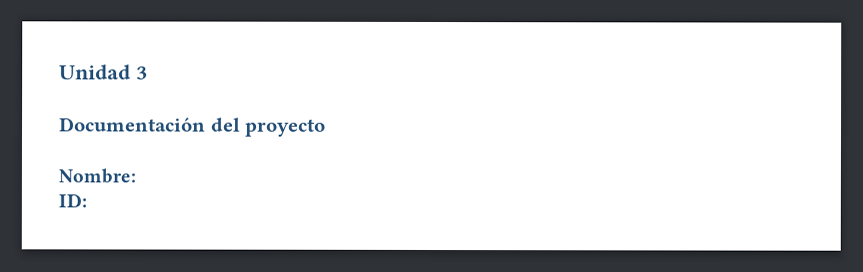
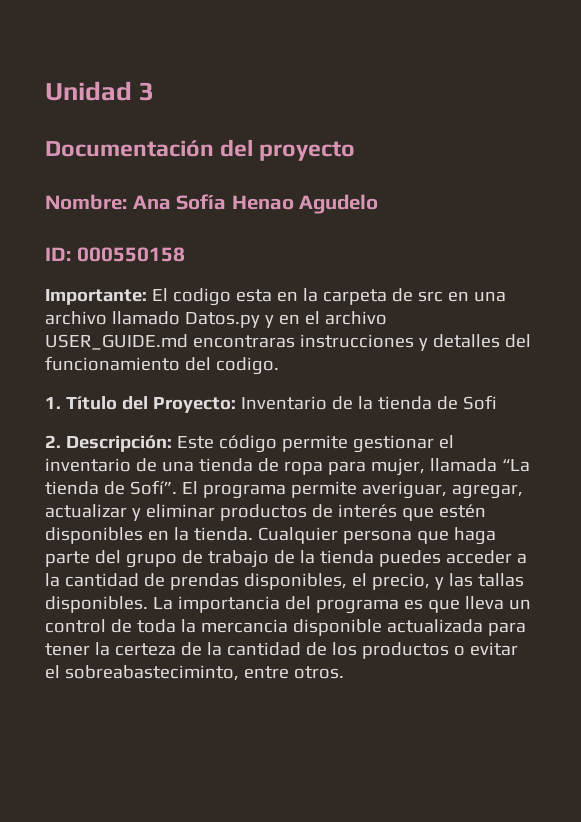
- Nombre:
- ID:
+ Nombre: Ana Sofía Henao Agudelo
+ ID: 000550158
+ Importante: El codigo esta en la carpeta de src en una archivo llamado Datos.py y en el archivo USER_GUIDE.md encontraras instrucciones y detalles del funcionamiento del codigo.
+ 1. Título del Proyecto: Inventario de la tienda de Sofi
+ 2. Descripción: Este código permite gestionar el inventario de una tienda de ropa para mujer, llamada “La tienda de Sofí”. El programa permite averiguar, agregar, actualizar y eliminar productos de interés que estén disponibles en la tienda. Cualquier persona que haga parte del grupo de trabajo de la tienda puedes acceder a la cantidad de prendas disponibles, el precio, y las tallas disponibles. La importancia del programa es que lleva un control de toda la mercancia disponible actualizada para tener la certeza de la cantidad de los productos o evitar el sobreabasteciminto, entre otros.

